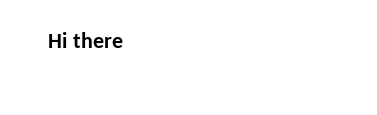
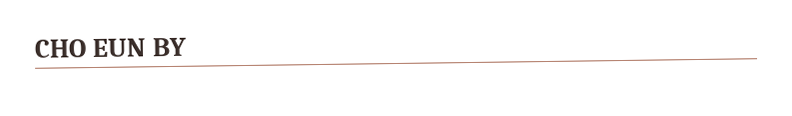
- Hi there
+ CHO EUN BY

